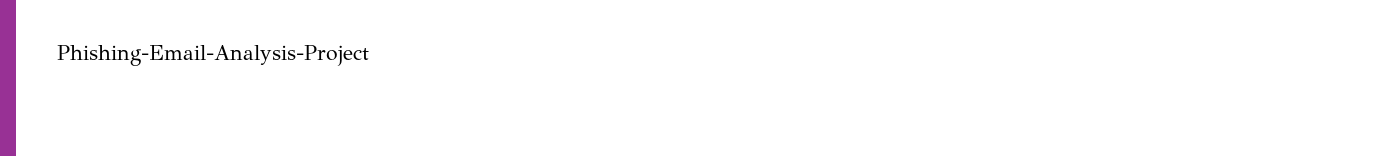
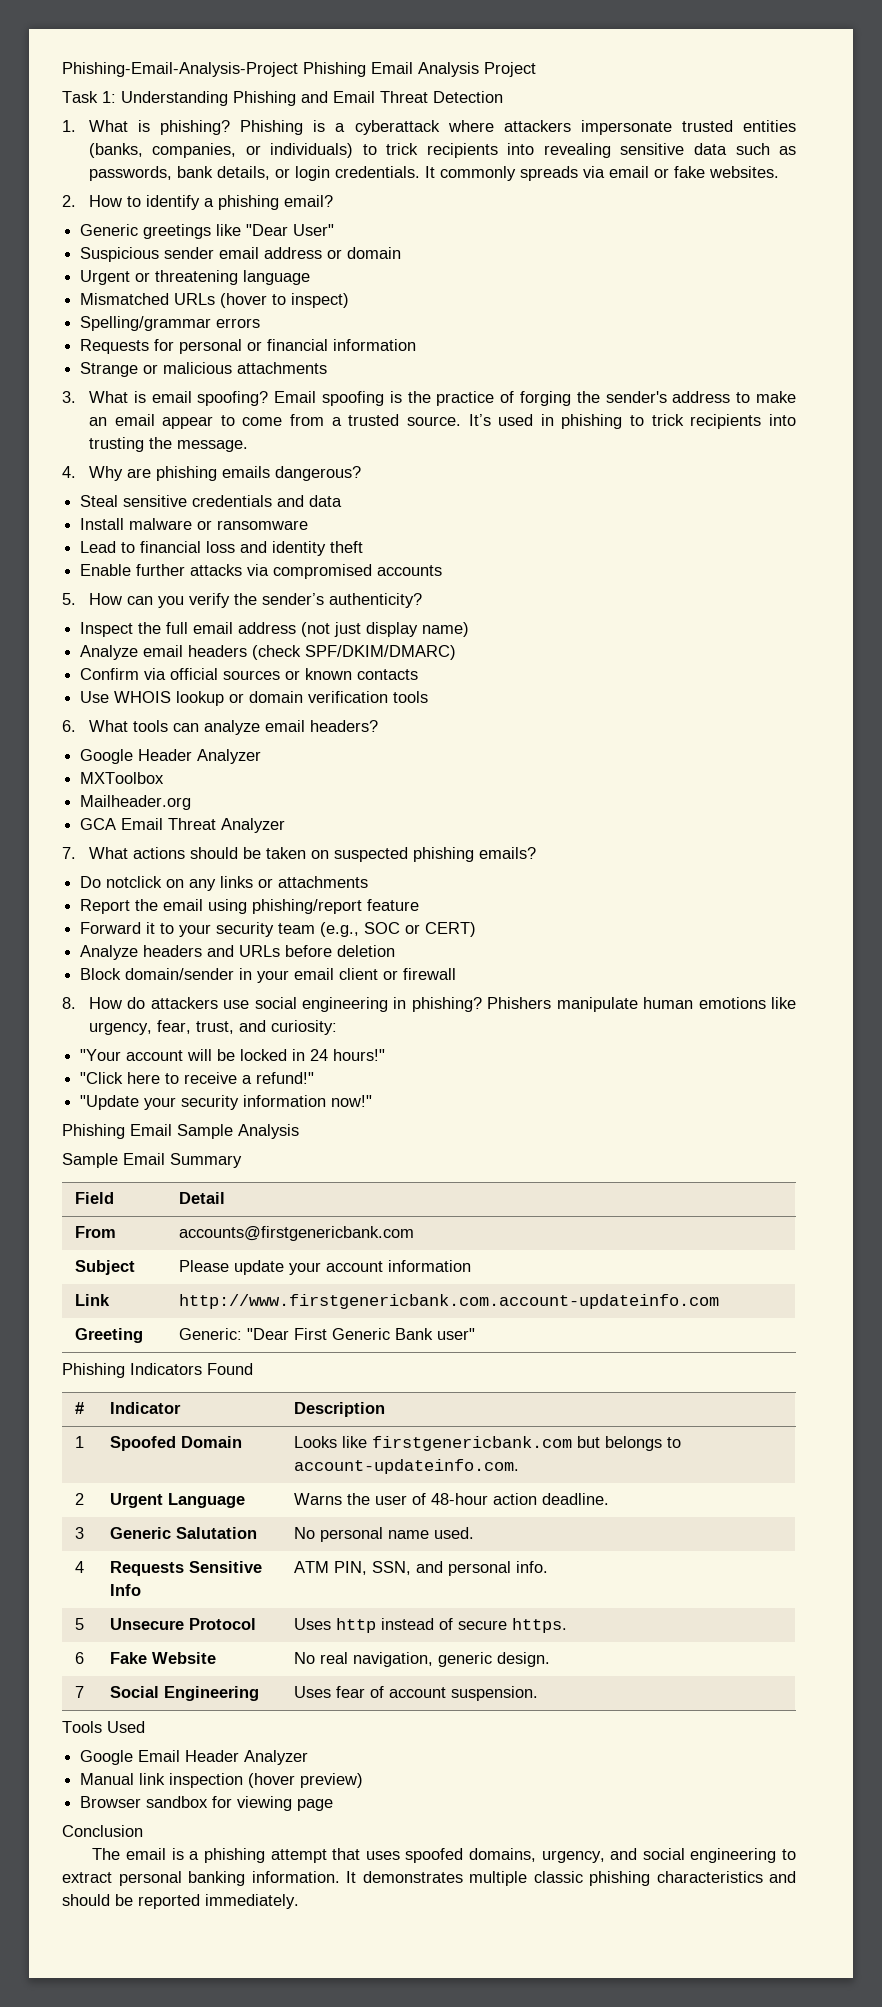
- Phishing-Email-Analysis-Project
+ Phishing-Email-Analysis-Project Phishing Email Analysis Project
+ Task 1: Understanding Phishing and Email Threat Detection
+ 1. What is phishing? Phishing is a cyberattack where attackers impersonate trusted entities (banks, companies, or individuals) to trick recipients into revealing sensitive data such as passwords, bank details, or login credentials. It commonly spreads via email or fake websites.
+ 2. How to identify a phishing email?
+ Generic greetings like "Dear User"
+ Suspicious sender email address or domain
+ Urgent or threatening language
+ Mismatched URLs (hover to inspect)
+ Spelling/grammar errors
+ Requests for personal or financial information
+ Strange or malicious attachments
+ 3. What is email spoofing? Email spoofing is the practice of forging the sender's address to make an email appear to come from a trusted source. It’s used in phishing to trick recipients into trusting the message.
+ 4. Why are phishing emails dangerous?
+ Steal sensitive credentials and data
+ Install malware or ransomware
+ Lead to financial loss and identity theft
+ Enable further attacks via compromised accounts
+ 5. How can you verify the sender’s authenticity?
+ Inspect the full email address (not just display name)
+ Analyze email headers (check SPF/DKIM/DMARC)
+ Confirm via official sources or known contacts
+ Use WHOIS lookup or domain verification tools
+ 6. What tools can analyze email headers?
+ Google Header Analyzer
+ MXToolbox
+ Mailheader.org
+ GCA Email Threat Analyzer
+ 7. What actions should be taken on suspected phishing emails?
+ Do notclick on any links or attachments
+ Report the email using phishing/report feature
+ Forward it to your security team (e.g., SOC or CERT)
+ Analyze headers and URLs before deletion
+ Block domain/sender in your email client or firewall
+ 8. How do attackers use social engineering in phishing? Phishers manipulate human emotions like urgency, fear, trust, and curiosity:
+ "Your account will be locked in 24 hours!"
+ "Click here to receive a refund!"
+ "Update your security information now!"
+ Phishing Email Sample Analysis
+ Sample Email Summary
+ Field | Detail
+ From | accounts@firstgenericbank.com
+ Subject | Please update your account information
+ Link | http://www.firstgenericbank.com.account-updateinfo.com
+ Greeting | Generic: "Dear First Generic Bank user"
+ Phishing Indicators Found
+ # | Indicator | Description
+ 1 | Spoofed Domain | Looks like firstgenericbank.com but belongs to account-updateinfo.com.
+ 2 | Urgent Language | Warns the user of 48-hour action deadline.
+ 3 | Generic Salutation | No personal name used.
+ 4 | Requests Sensitive Info | ATM PIN, SSN, and personal info.
+ 5 | Unsecure Protocol | Uses http instead of secure https.
+ 6 | Fake Website | No real navigation, generic design.
+ 7 | Social Engineering | Uses fear of account suspension.
+ Tools Used
+ Google Email Header Analyzer
+ Manual link inspection (hover preview)
+ Browser sandbox for viewing page
+ Conclusion
+ The email is a phishing attempt that uses spoofed domains, urgency, and social engineering to extract personal banking information. It demonstrates multiple classic phishing characteristics and should be reported immediately.

